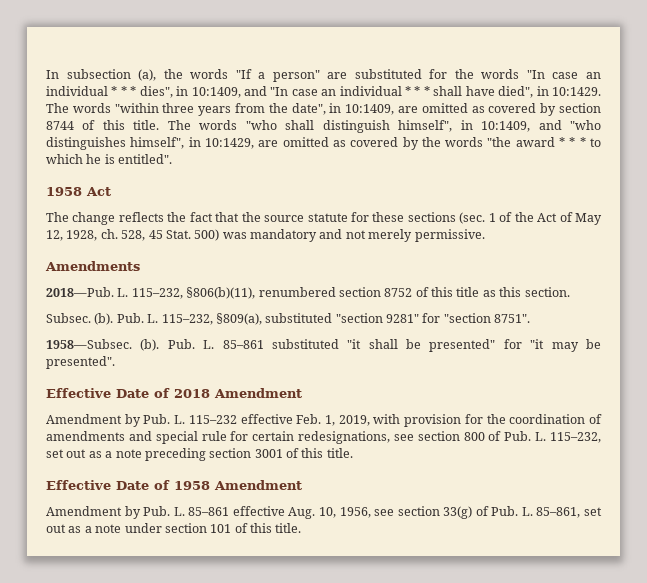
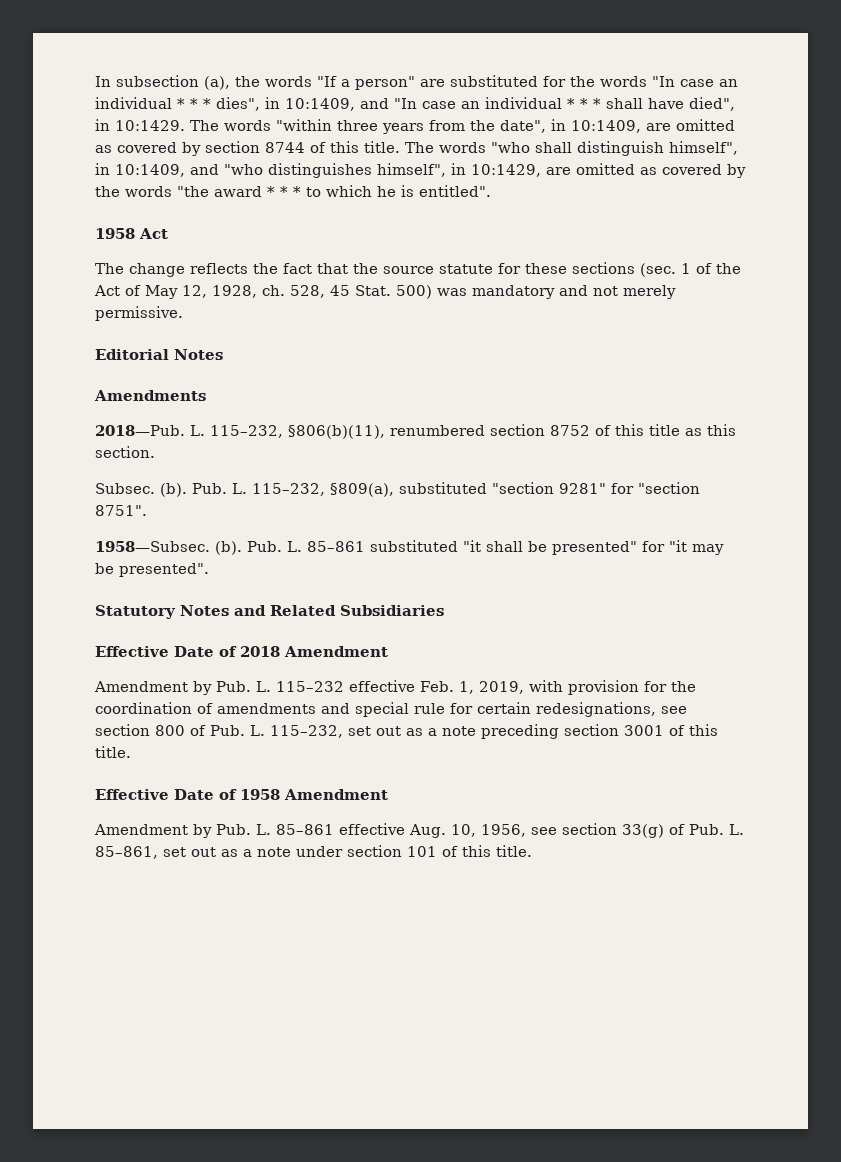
+ Editorial Notes
+ Statutory Notes and Related Subsidiaries

